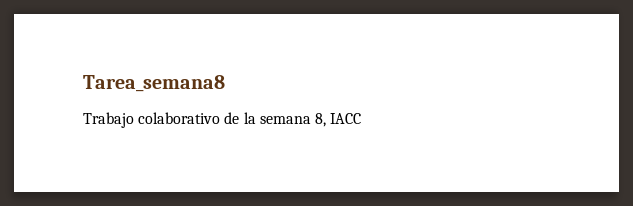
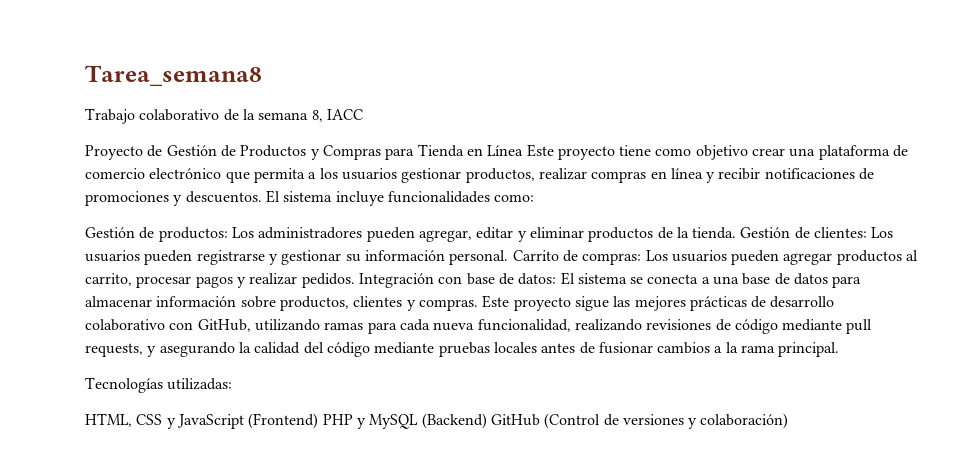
+ Proyecto de Gestión de Productos y Compras para Tienda en Línea Este proyecto tiene como objetivo crear una plataforma de comercio electrónico que permita a los usuarios gestionar productos, realizar compras en línea y recibir notificaciones de promociones y descuentos. El sistema incluye funcionalidades como:
+ Gestión de productos: Los administradores pueden agregar, editar y eliminar productos de la tienda. Gestión de clientes: Los usuarios pueden registrarse y gestionar su información personal. Carrito de compras: Los usuarios pueden agregar productos al carrito, procesar pagos y realizar pedidos. Integración con base de datos: El sistema se conecta a una base de datos para almacenar información sobre productos, clientes y compras. Este proyecto sigue las mejores prácticas de desarrollo colaborativo con GitHub, utilizando ramas para cada nueva funcionalidad, realizando revisiones de código mediante pull requests, y asegurando la calidad del código mediante pruebas locales antes de fusionar cambios a la rama principal.
+ Tecnologías utilizadas:
+ HTML, CSS y JavaScript (Frontend) PHP y MySQL (Backend) GitHub (Control de versiones y colaboración)

